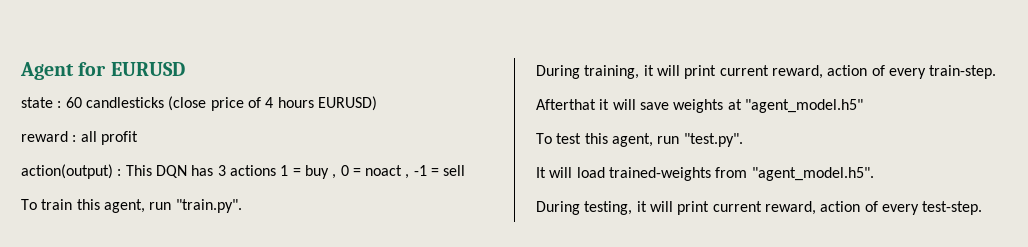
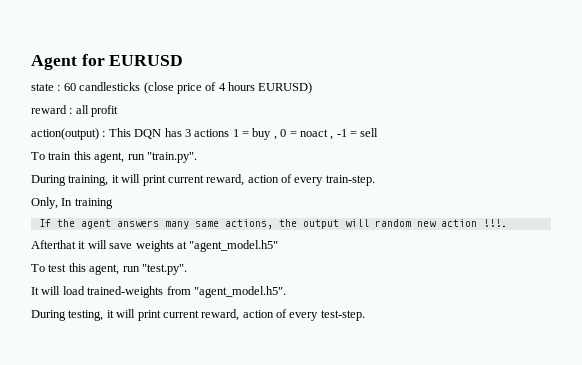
+ Only, In training
+ If the agent answers many same actions, the output will random new action !!!.

